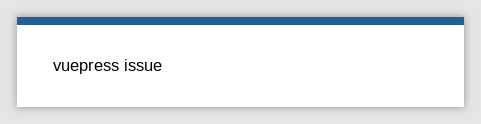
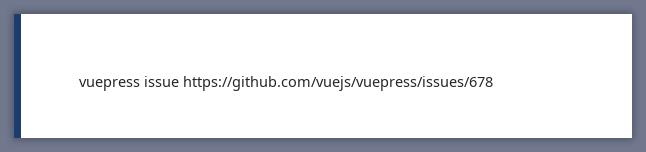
- vuepress issue
+ vuepress issue https://github.com/vuejs/vuepress/issues/678

